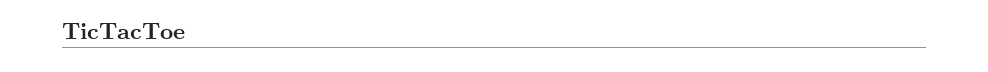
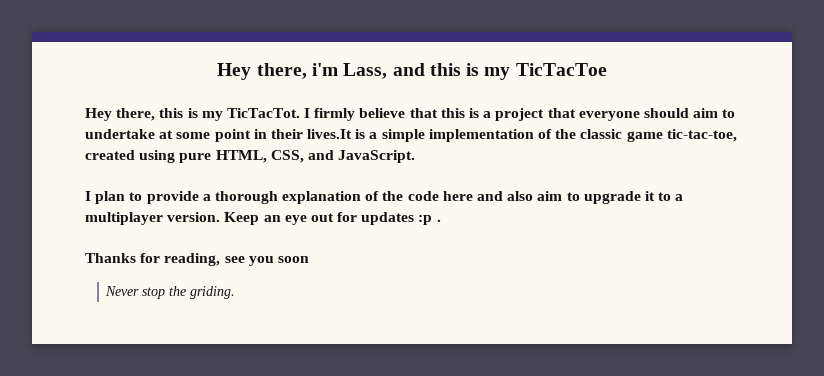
- TicTacToe
+ Hey there, i'm Lass, and this is my TicTacToe
+ Hey there, this is my TicTacTot. I firmly believe that this is a project that everyone should aim to undertake at some point in their lives.It is a simple implementation of the classic game tic-tac-toe, created using pure HTML, CSS, and JavaScript.
+ I plan to provide a thorough explanation of the code here and also aim to upgrade it to a multiplayer version. Keep an eye out for updates :p .
+ Thanks for reading, see you soon
+ Never stop the griding.

